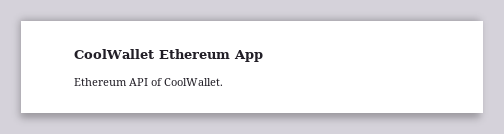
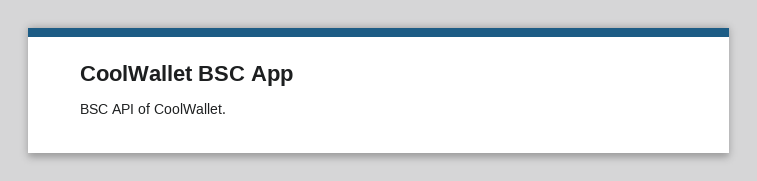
- CoolWallet Ethereum App
+ CoolWallet BSC App
- Ethereum API of CoolWallet.
+ BSC API of CoolWallet.

